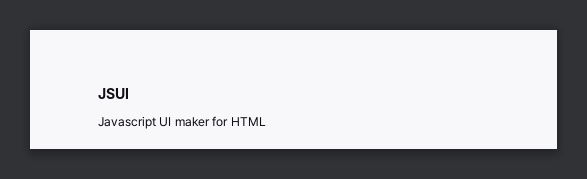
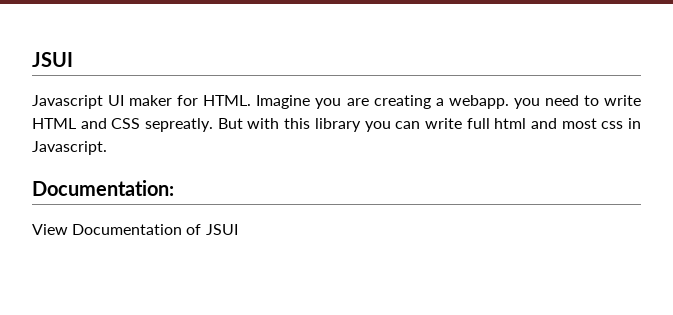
- Javascript UI maker for HTML
+ Javascript UI maker for HTML. Imagine you are creating a webapp. you need to write HTML and CSS sepreatly. But with this library you can write full html and most css in Javascript.
+ Documentation:
+ View Documentation of JSUI

